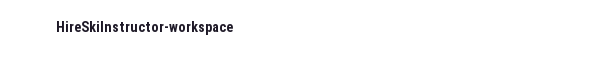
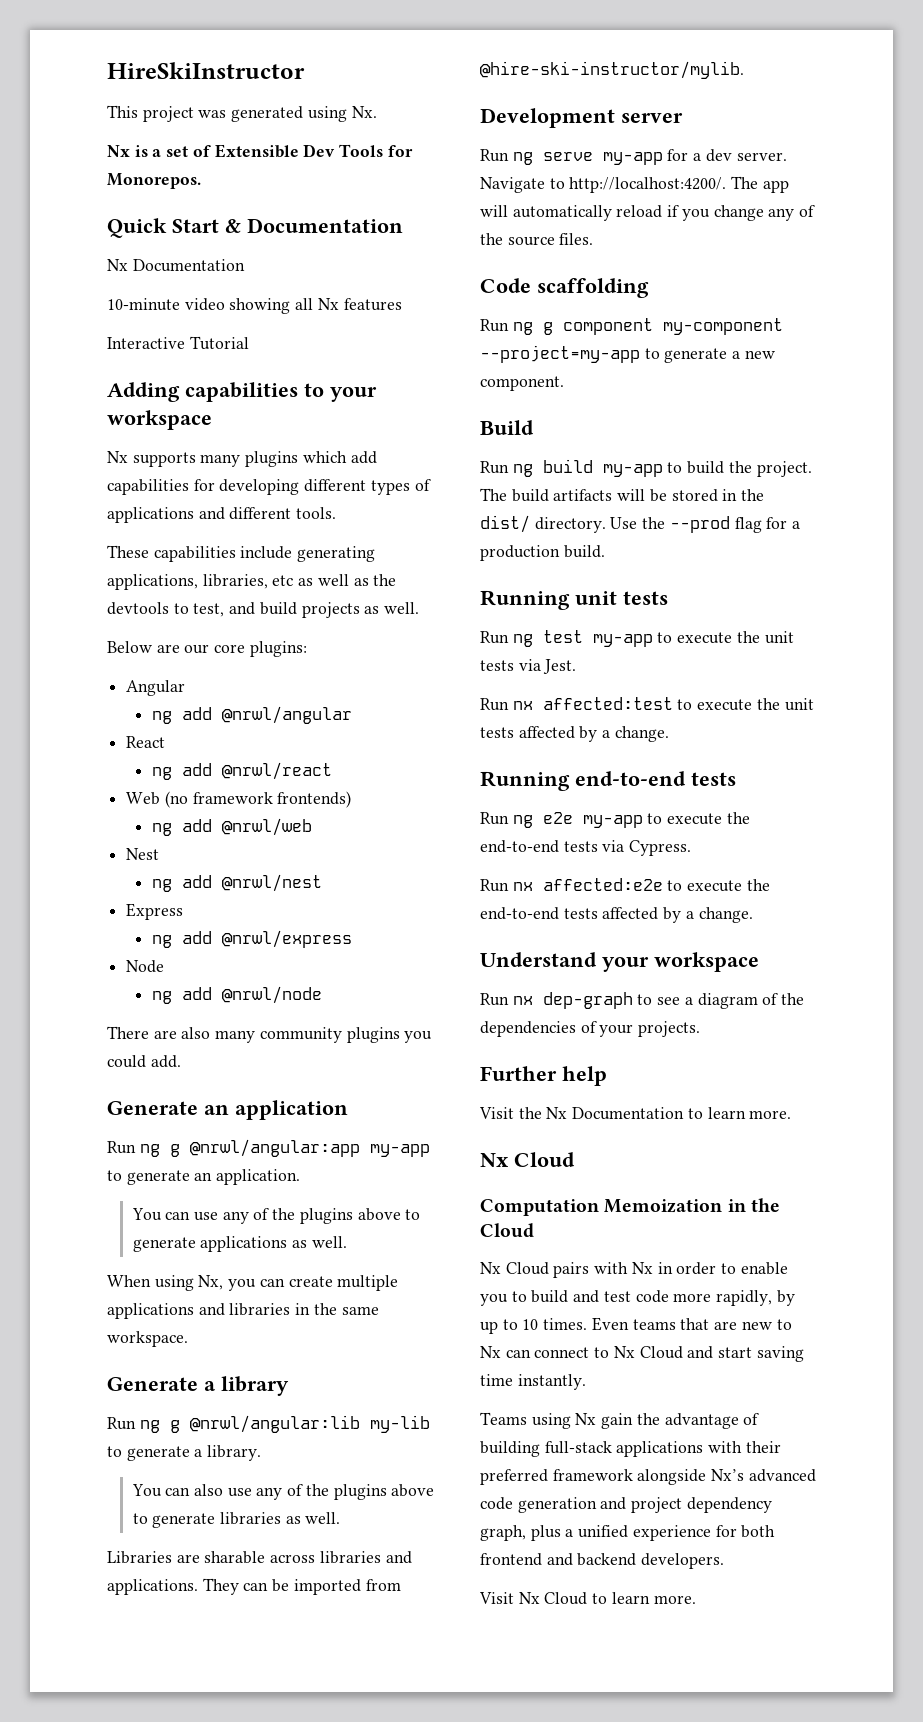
- HireSkiInstructor-workspace
+ HireSkiInstructor
+ This project was generated using Nx.
+ Nx is a set of Extensible Dev Tools for Monorepos.
+ Quick Start & Documentation
+ Nx Documentation
+ 10-minute video showing all Nx features
+ Interactive Tutorial
+ Adding capabilities to your workspace
+ Nx supports many plugins which add capabilities for developing different types of applications and different tools.
+ These capabilities include generating applications, libraries, etc as well as the devtools to test, and build projects as well.
+ Below are our core plugins:
+ Angular
+ ng add @nrwl/angular
+ React
+ ng add @nrwl/react
+ Web (no framework frontends)
+ ng add @nrwl/web
+ Nest
+ ng add @nrwl/nest
+ Express
+ ng add @nrwl/express
+ Node
+ ng add @nrwl/node
+ There are also many community plugins you could add.
+ Generate an application
+ Run ng g @nrwl/angular:app my-app to generate an application.
+ You can use any of the plugins above to generate applications as well.
+ When using Nx, you can create multiple applications and libraries in the same workspace.
+ Generate a library
+ Run ng g @nrwl/angular:lib my-lib to generate a library.
+ You can also use any of the plugins above to generate libraries as well.
+ Libraries are sharable across libraries and applications. They can be imported from @hire-ski-instructor/mylib.
+ Development server
+ Run ng serve my-app for a dev server. Navigate to http://localhost:4200/. The app will automatically reload if you change any of the source files.
+ Code scaffolding
+ Run ng g component my-component --project=my-app to generate a new component.
+ Build
+ Run ng build my-app to build the project. The build artifacts will be stored in the dist/ directory. Use the --prod flag for a production build.
+ Running unit tests
+ Run ng test my-app to execute the unit tests via Jest.
+ Run nx affected:test to execute the unit tests affected by a change.
+ Running end-to-end tests
+ Run ng e2e my-app to execute the end-to-end tests via Cypress.
+ Run nx affected:e2e to execute the end-to-end tests affected by a change.
+ Understand your workspace
+ Run nx dep-graph to see a diagram of the dependencies of your projects.
+ Further help
+ Visit the Nx Documentation to learn more.
+ Nx Cloud
+ Computation Memoization in the Cloud
+ Nx Cloud pairs with Nx in order to enable you to build and test code more rapidly, by up to 10 times. Even teams that are new to Nx can connect to Nx Cloud and start saving time instantly.
+ Teams using Nx gain the advantage of building full-stack applications with their preferred framework alongside Nx’s advanced code generation and project dependency graph, plus a unified experience for both frontend and backend developers.
+ Visit Nx Cloud to learn more.

